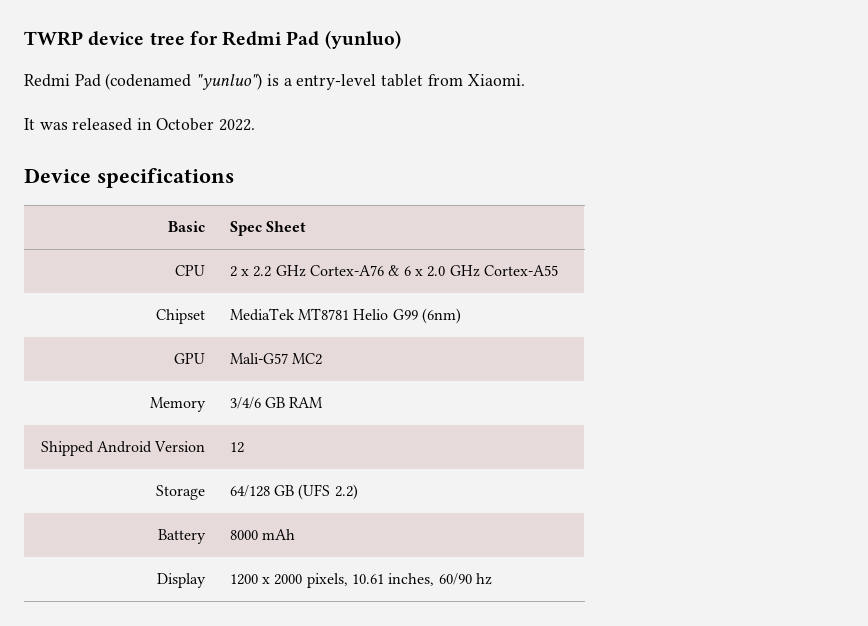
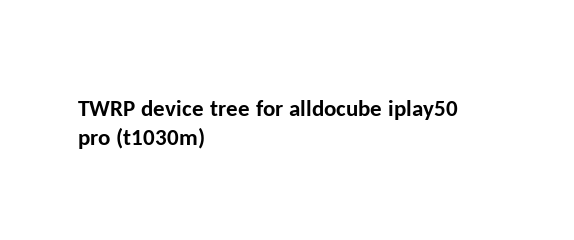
- TWRP device tree for Redmi Pad (yunluo)
- Redmi Pad (codenamed "yunluo") is a entry-level tablet from Xiaomi.
- It was released in October 2022.
- Device specifications
- Basic | Spec Sheet
- CPU | 2 x 2.2 GHz Cortex-A76 & 6 x 2.0 GHz Cortex-A55
- Chipset | MediaTek MT8781 Helio G99 (6nm)
- GPU | Mali-G57 MC2
- Memory | 3/4/6 GB RAM
- Shipped Android Version | 12
- Storage | 64/128 GB (UFS 2.2)
- Battery | 8000 mAh
- Display | 1200 x 2000 pixels, 10.61 inches, 60/90 hz
+ TWRP device tree for alldocube iplay50 pro (t1030m)

